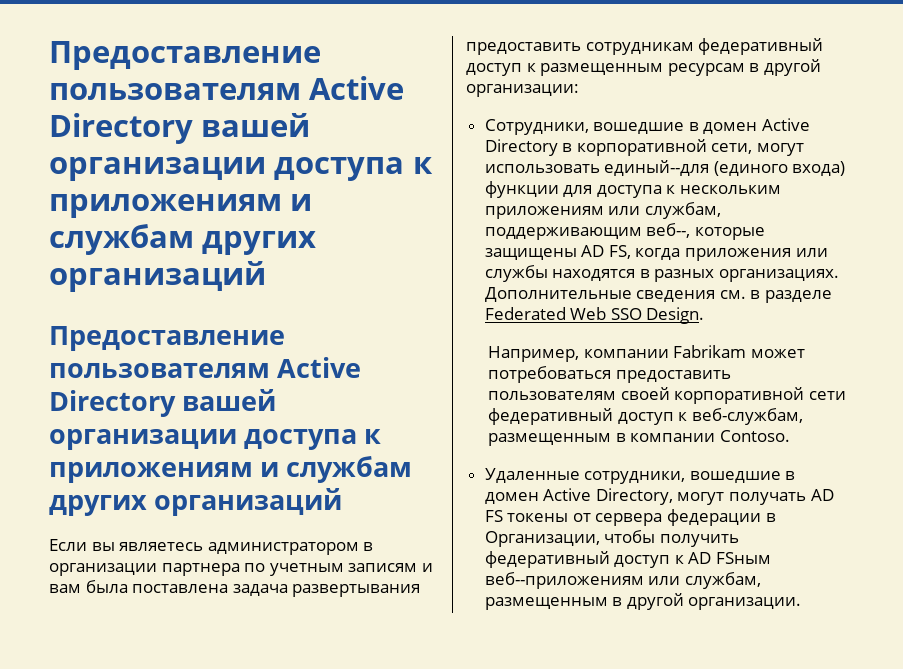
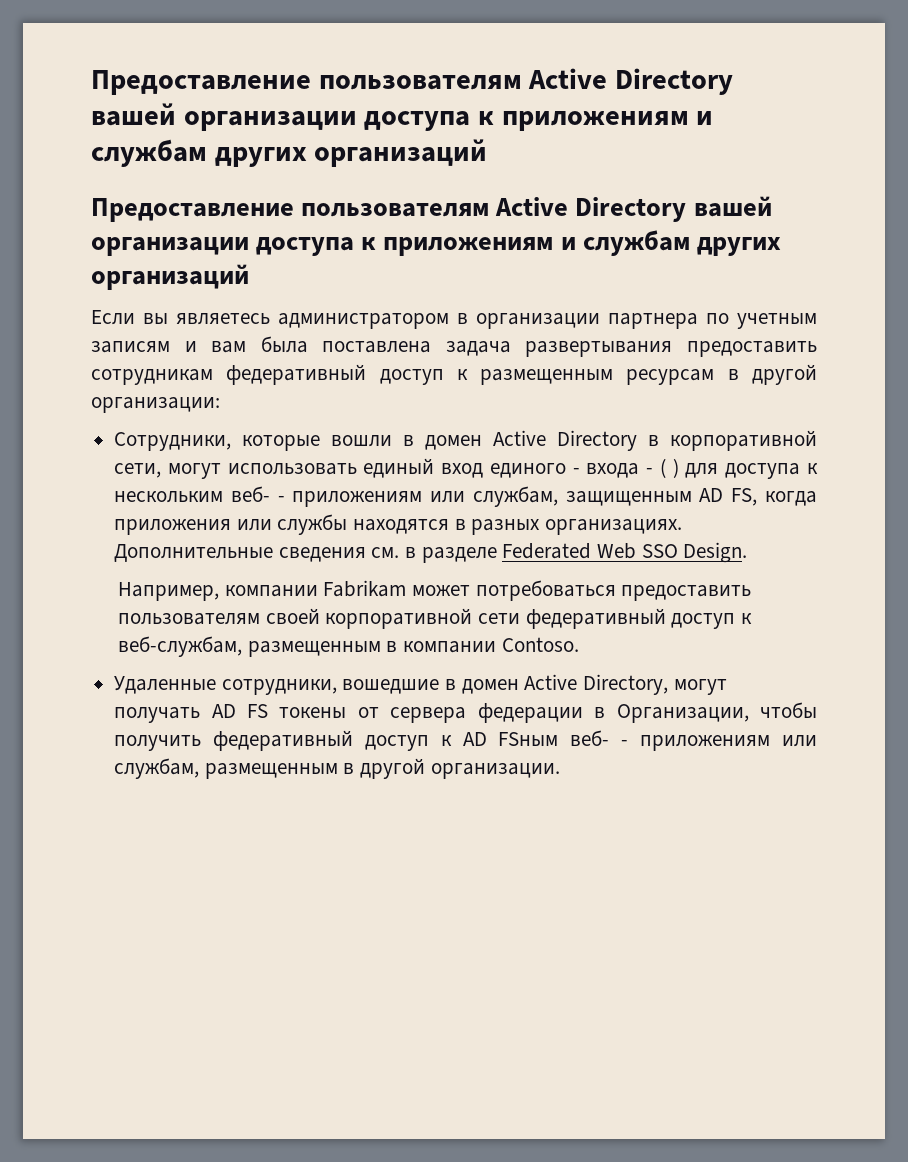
- Сотрудники, вошедшие в домен Active Directory в корпоративной сети, могут использовать единый--для (единого входа) функции для доступа к нескольким приложениям или службам, поддерживающим веб--, которые защищены AD FS, когда приложения или службы находятся в разных организациях.
+ Сотрудники, которые вошли в домен Active Directory в корпоративной сети, могут использовать единый вход единого - входа - ( ) для доступа к нескольким веб- - приложениям или службам, защищенным AD FS, когда приложения или службы находятся в разных организациях.
- Удаленные сотрудники, вошедшие в домен Active Directory, могут получать AD FS токены от сервера федерации в Организации, чтобы получить федеративный доступ к AD FSным веб--приложениям или службам, размещенным в другой организации.
+ Удаленные сотрудники, вошедшие в домен Active Directory, могут получать AD FS токены от сервера федерации в Организации, чтобы получить федеративный доступ к AD FSным веб- - приложениям или службам, размещенным в другой организации.

